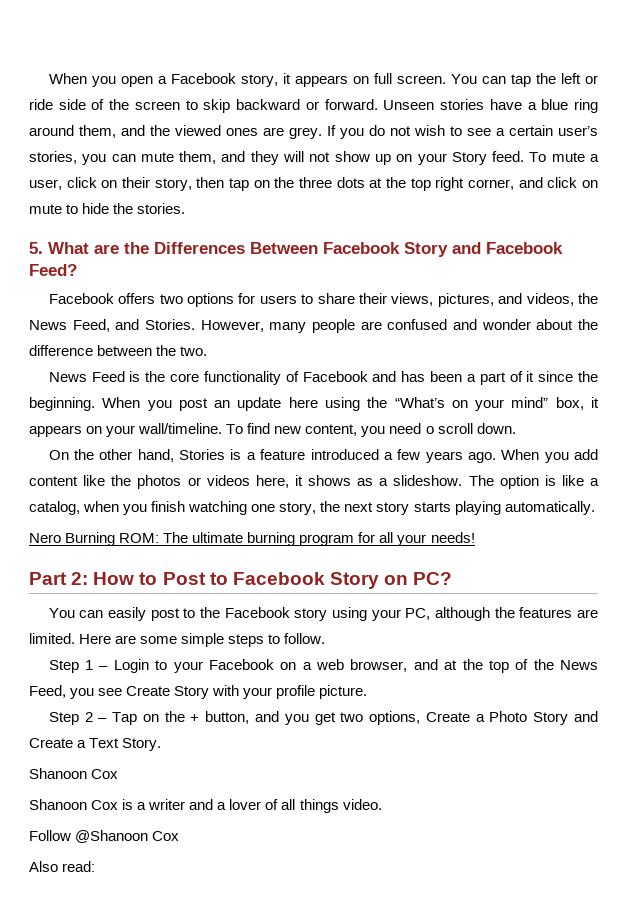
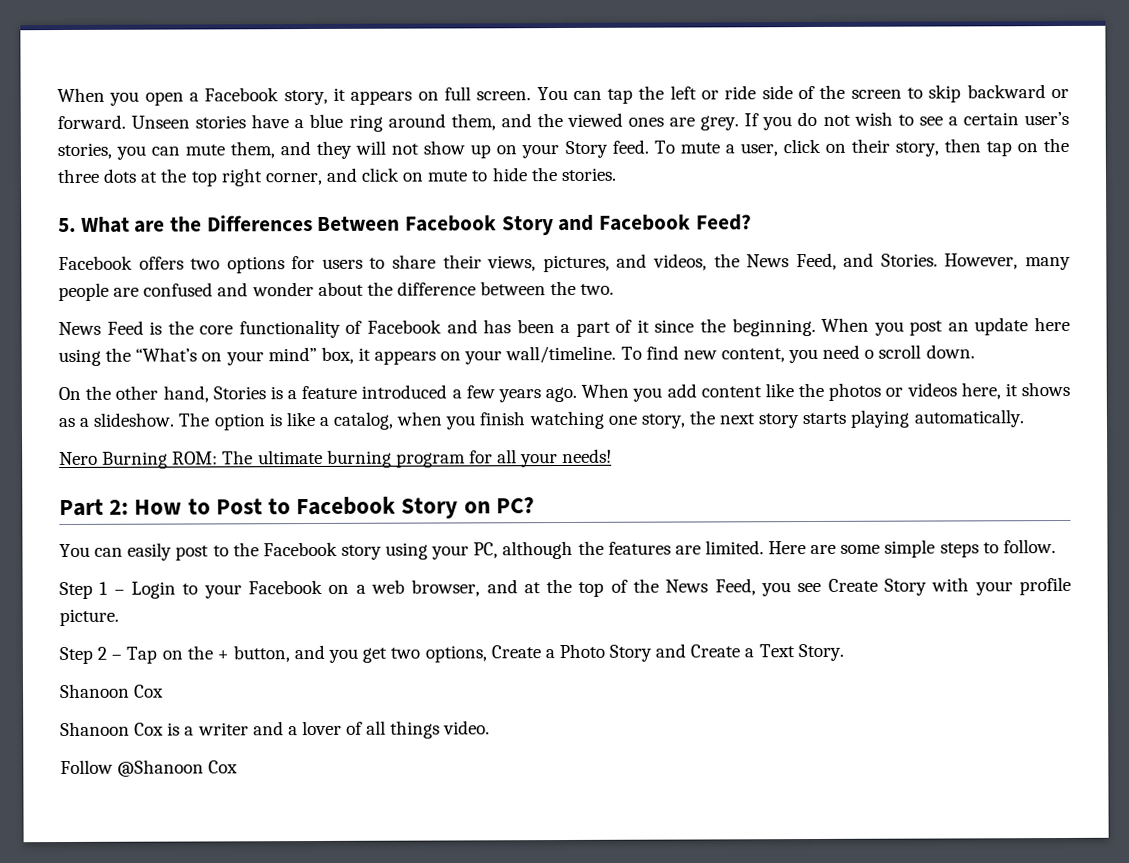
- Also read:

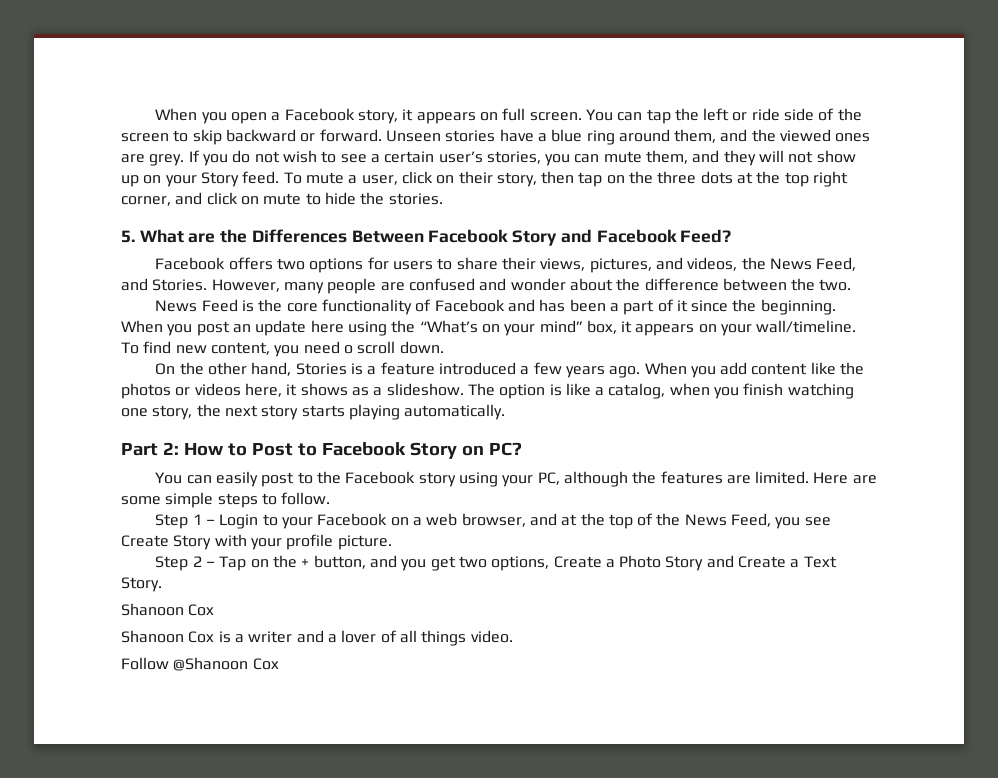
- Nero Burning ROM: The ultimate burning program for all your needs!

